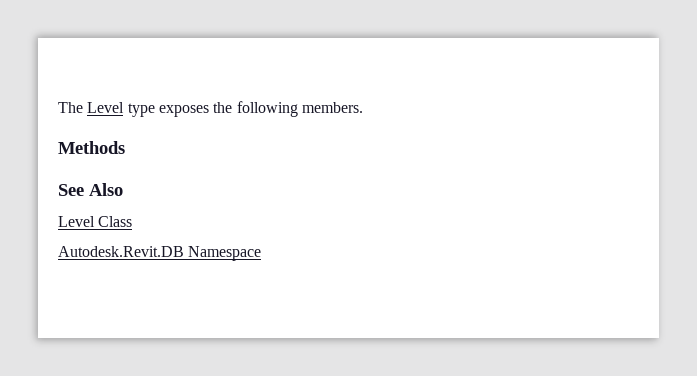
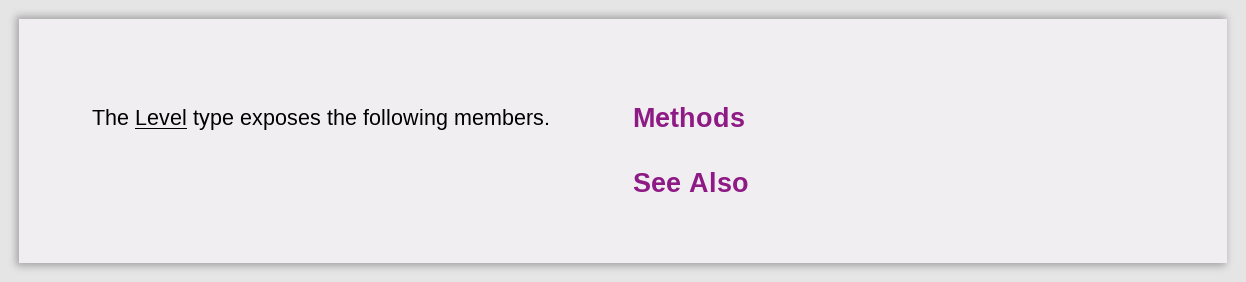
- Level Class
- Autodesk.Revit.DB Namespace

